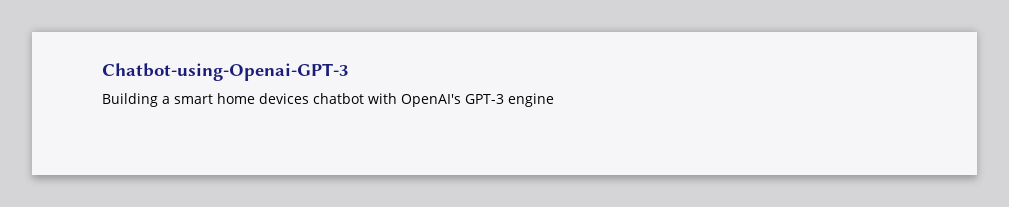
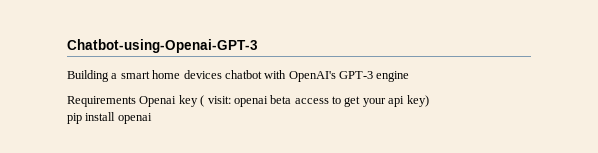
+ Requirements Openai key ( visit: openai beta access to get your api key)
+ pip install openai

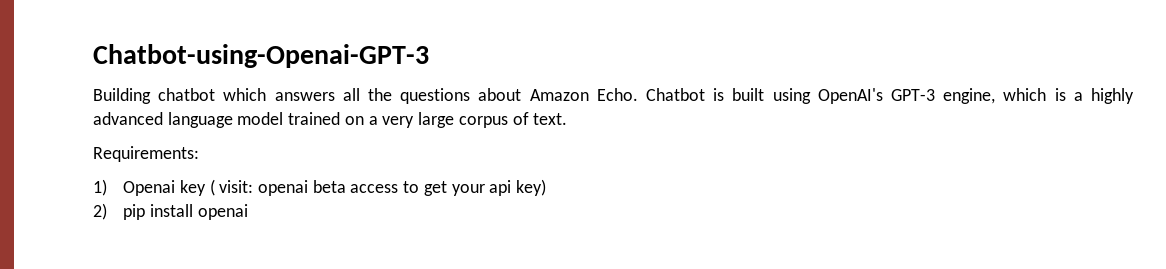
- Building a smart home devices chatbot with OpenAI's GPT-3 engine
- Requirements Openai key ( visit: openai beta access to get your api key)
+ Building chatbot which answers all the questions about Amazon Echo. Chatbot is built using OpenAI's GPT-3 engine, which is a highly advanced language model trained on a very large corpus of text.
+ Requirements:
+ 1) Openai key ( visit: openai beta access to get your api key)
- pip install openai
+ 2) pip install openai

